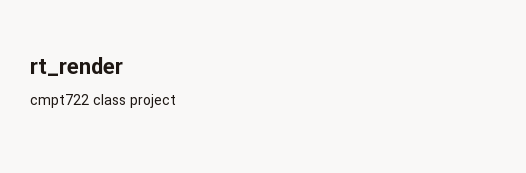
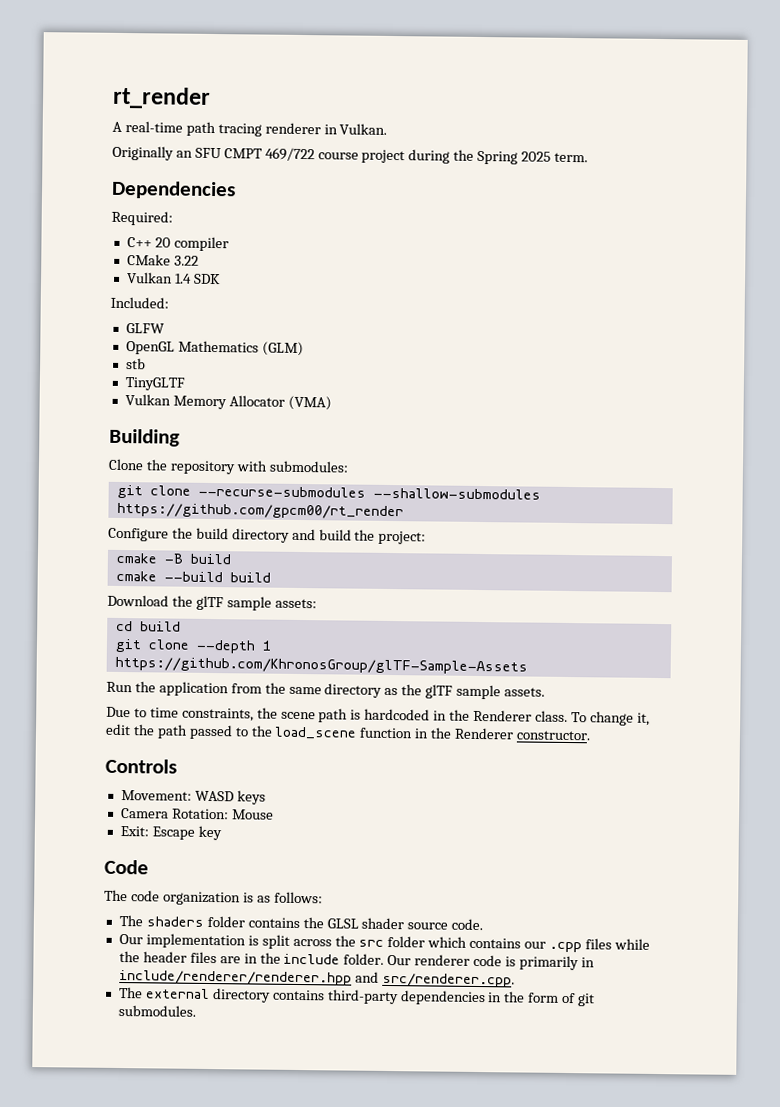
- cmpt722 class project
+ A real-time path tracing renderer in Vulkan.
+ Originally an SFU CMPT 469/722 course project during the Spring 2025 term.
+ Dependencies
+ Required:
+ C++ 20 compiler
+ CMake 3.22
+ Vulkan 1.4 SDK
+ Included:
+ GLFW
+ OpenGL Mathematics (GLM)
+ stb
+ TinyGLTF
+ Vulkan Memory Allocator (VMA)
+ Building
+ Clone the repository with submodules:
+ git clone --recurse-submodules --shallow-submodules https://github.com/gpcm00/rt_render
+ Configure the build directory and build the project:
+ cmake -B build
+ cmake --build build
+ Download the glTF sample assets:
+ cd build
+ git clone --depth 1 https://github.com/KhronosGroup/glTF-Sample-Assets
+ Run the application from the same directory as the glTF sample assets.
+ Due to time constraints, the scene path is hardcoded in the Renderer class. To change it, edit the path passed to the load_scene function in the Renderer constructor.
+ Controls
+ Movement: WASD keys
+ Camera Rotation: Mouse
+ Exit: Escape key
+ Code
+ The code organization is as follows:
+ The shaders folder contains the GLSL shader source code.
+ Our implementation is split across the src folder which contains our .cpp files while the header files are in the include folder. Our renderer code is primarily in include/renderer/renderer.hpp and src/renderer.cpp.
+ The external directory contains third-party dependencies in the form of git submodules.

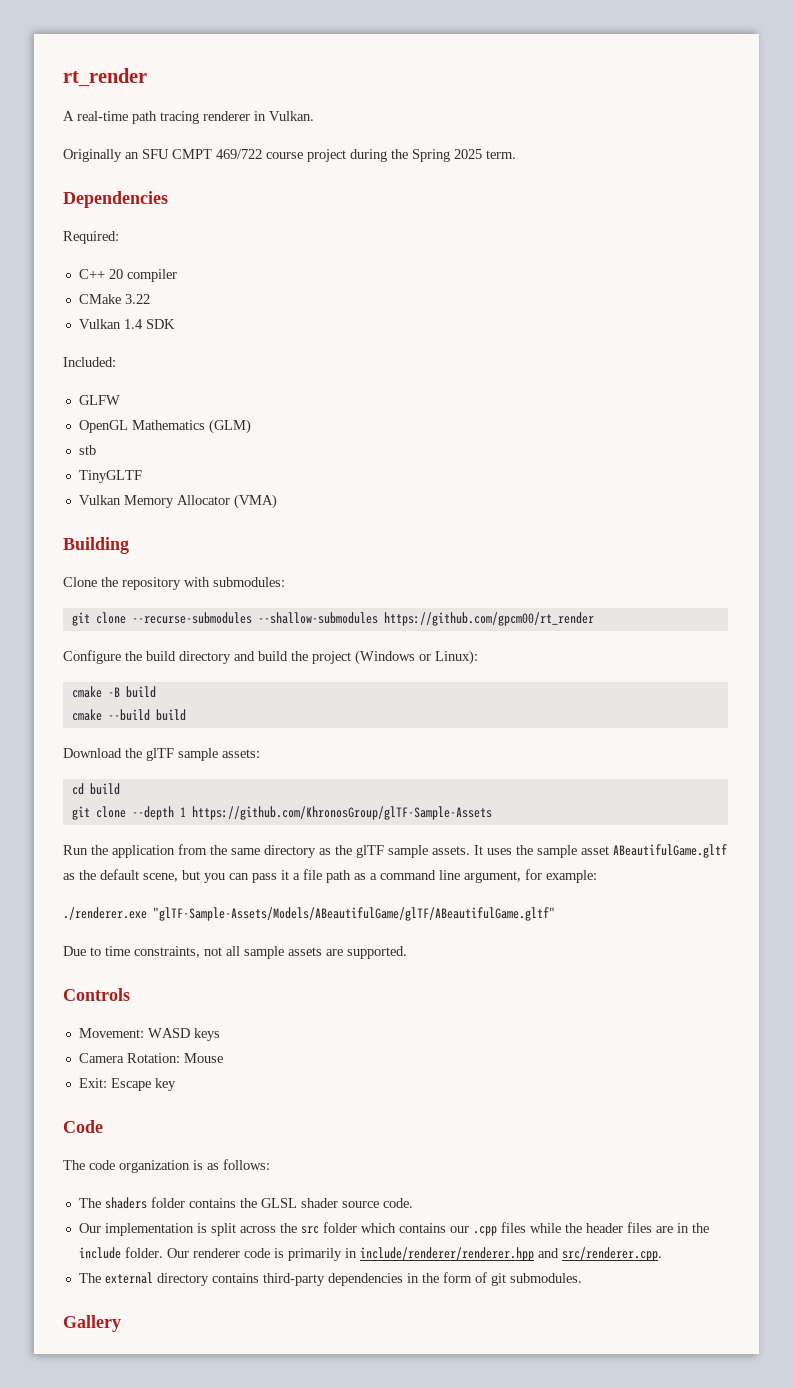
- Configure the build directory and build the project:
+ Configure the build directory and build the project (Windows or Linux):
- Run the application from the same directory as the glTF sample assets.
- Due to time constraints, the scene path is hardcoded in the Renderer class. To change it, edit the path passed to the load_scene function in the Renderer constructor.
+ Run the application from the same directory as the glTF sample assets. It uses the sample asset ABeautifulGame.gltf as the default scene, but you can pass it a file path as a command line argument, for example:
+ ./renderer.exe "glTF-Sample-Assets/Models/ABeautifulGame/glTF/ABeautifulGame.gltf"
+ Due to time constraints, not all sample assets are supported.
+ Gallery

